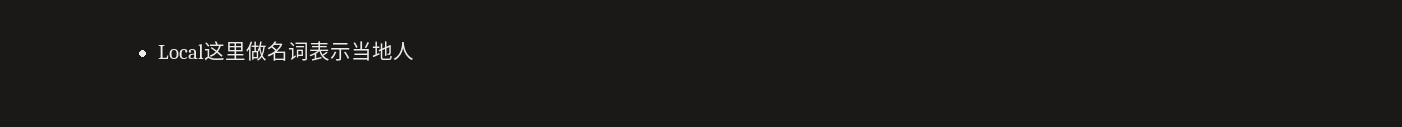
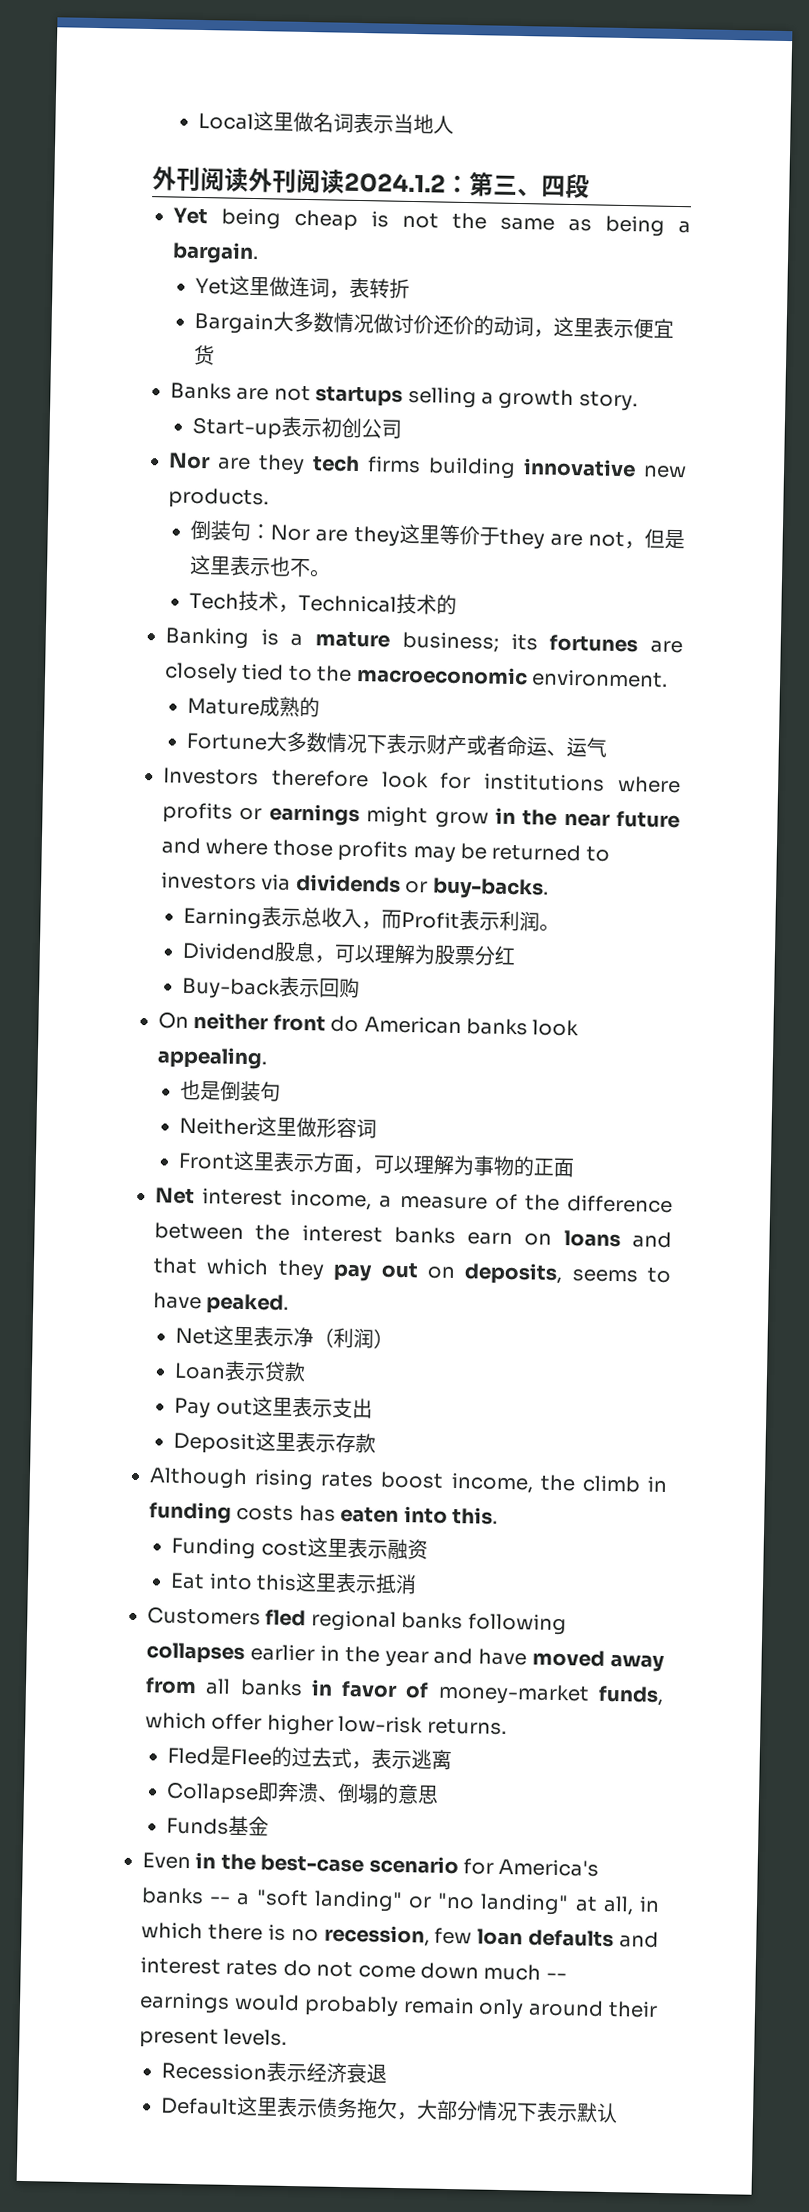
+ 外刊阅读外刊阅读2024.1.2：第三、四段
+ Yet being cheap is not the same as being a bargain.
+ Yet这里做连词，表转折
+ Bargain大多数情况做讨价还价的动词，这里表示便宜货
+ Banks are not startups selling a growth story.
+ Start-up表示初创公司
+ Nor are they tech firms building innovative new products.
+ 倒装句：Nor are they这里等价于they are not，但是这里表示也不。
+ Tech技术，Technical技术的
+ Banking is a mature business; its fortunes are closely tied to the macroeconomic environment.
+ Mature成熟的
+ Fortune大多数情况下表示财产或者命运、运气
+ Investors therefore look for institutions where profits or earnings might grow in the near future and where those profits may be returned to investors via dividends or buy-backs.
+ Earning表示总收入，而Profit表示利润。
+ Dividend股息，可以理解为股票分红
+ Buy-back表示回购
+ On neither front do American banks look appealing.
+ 也是倒装句
+ Neither这里做形容词
+ Front这里表示方面，可以理解为事物的正面
+ Net interest income, a measure of the difference between the interest banks earn on loans and that which they pay out on deposits, seems to have peaked.
+ Net这里表示净（利润）
+ Loan表示贷款
+ Pay out这里表示支出
+ Deposit这里表示存款
+ Although rising rates boost income, the climb in funding costs has eaten into this.
+ Funding cost这里表示融资
+ Eat into this这里表示抵消
+ Customers fled regional banks following collapses earlier in the year and have moved away from all banks in favor of money-market funds, which offer higher low-risk returns.
+ Fled是Flee的过去式，表示逃离
+ Collapse即奔溃、倒塌的意思
+ Funds基金
+ Even in the best-case scenario for America's banks -- a "soft landing" or "no landing" at all, in which there is no recession, few loan defaults and interest rates do not come down much -- earnings would probably remain only around their present levels.
+ Recession表示经济衰退
+ Default这里表示债务拖欠，大部分情况下表示默认

